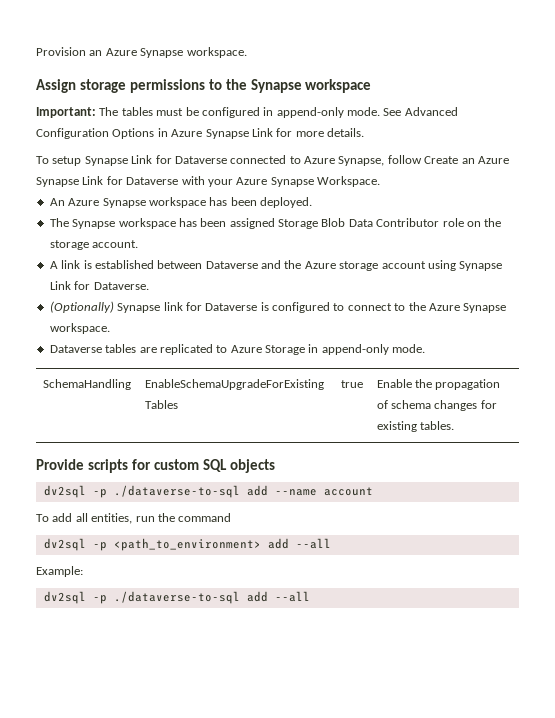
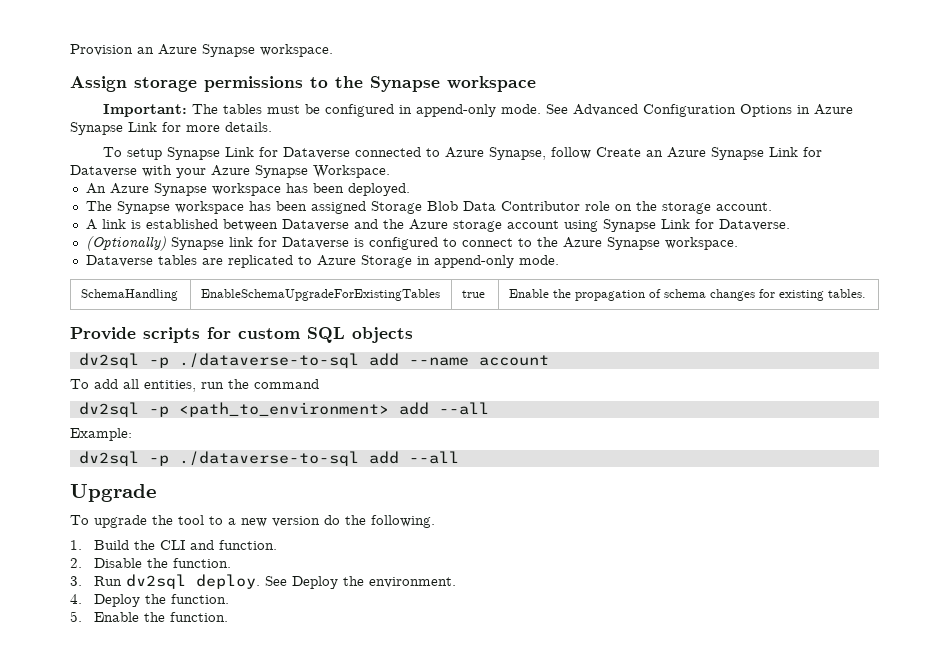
+ Upgrade
+ To upgrade the tool to a new version do the following.
+ 1. Build the CLI and function.
+ 2. Disable the function.
+ 3. Run dv2sql deploy. See Deploy the environment.
+ 4. Deploy the function.
+ 5. Enable the function.

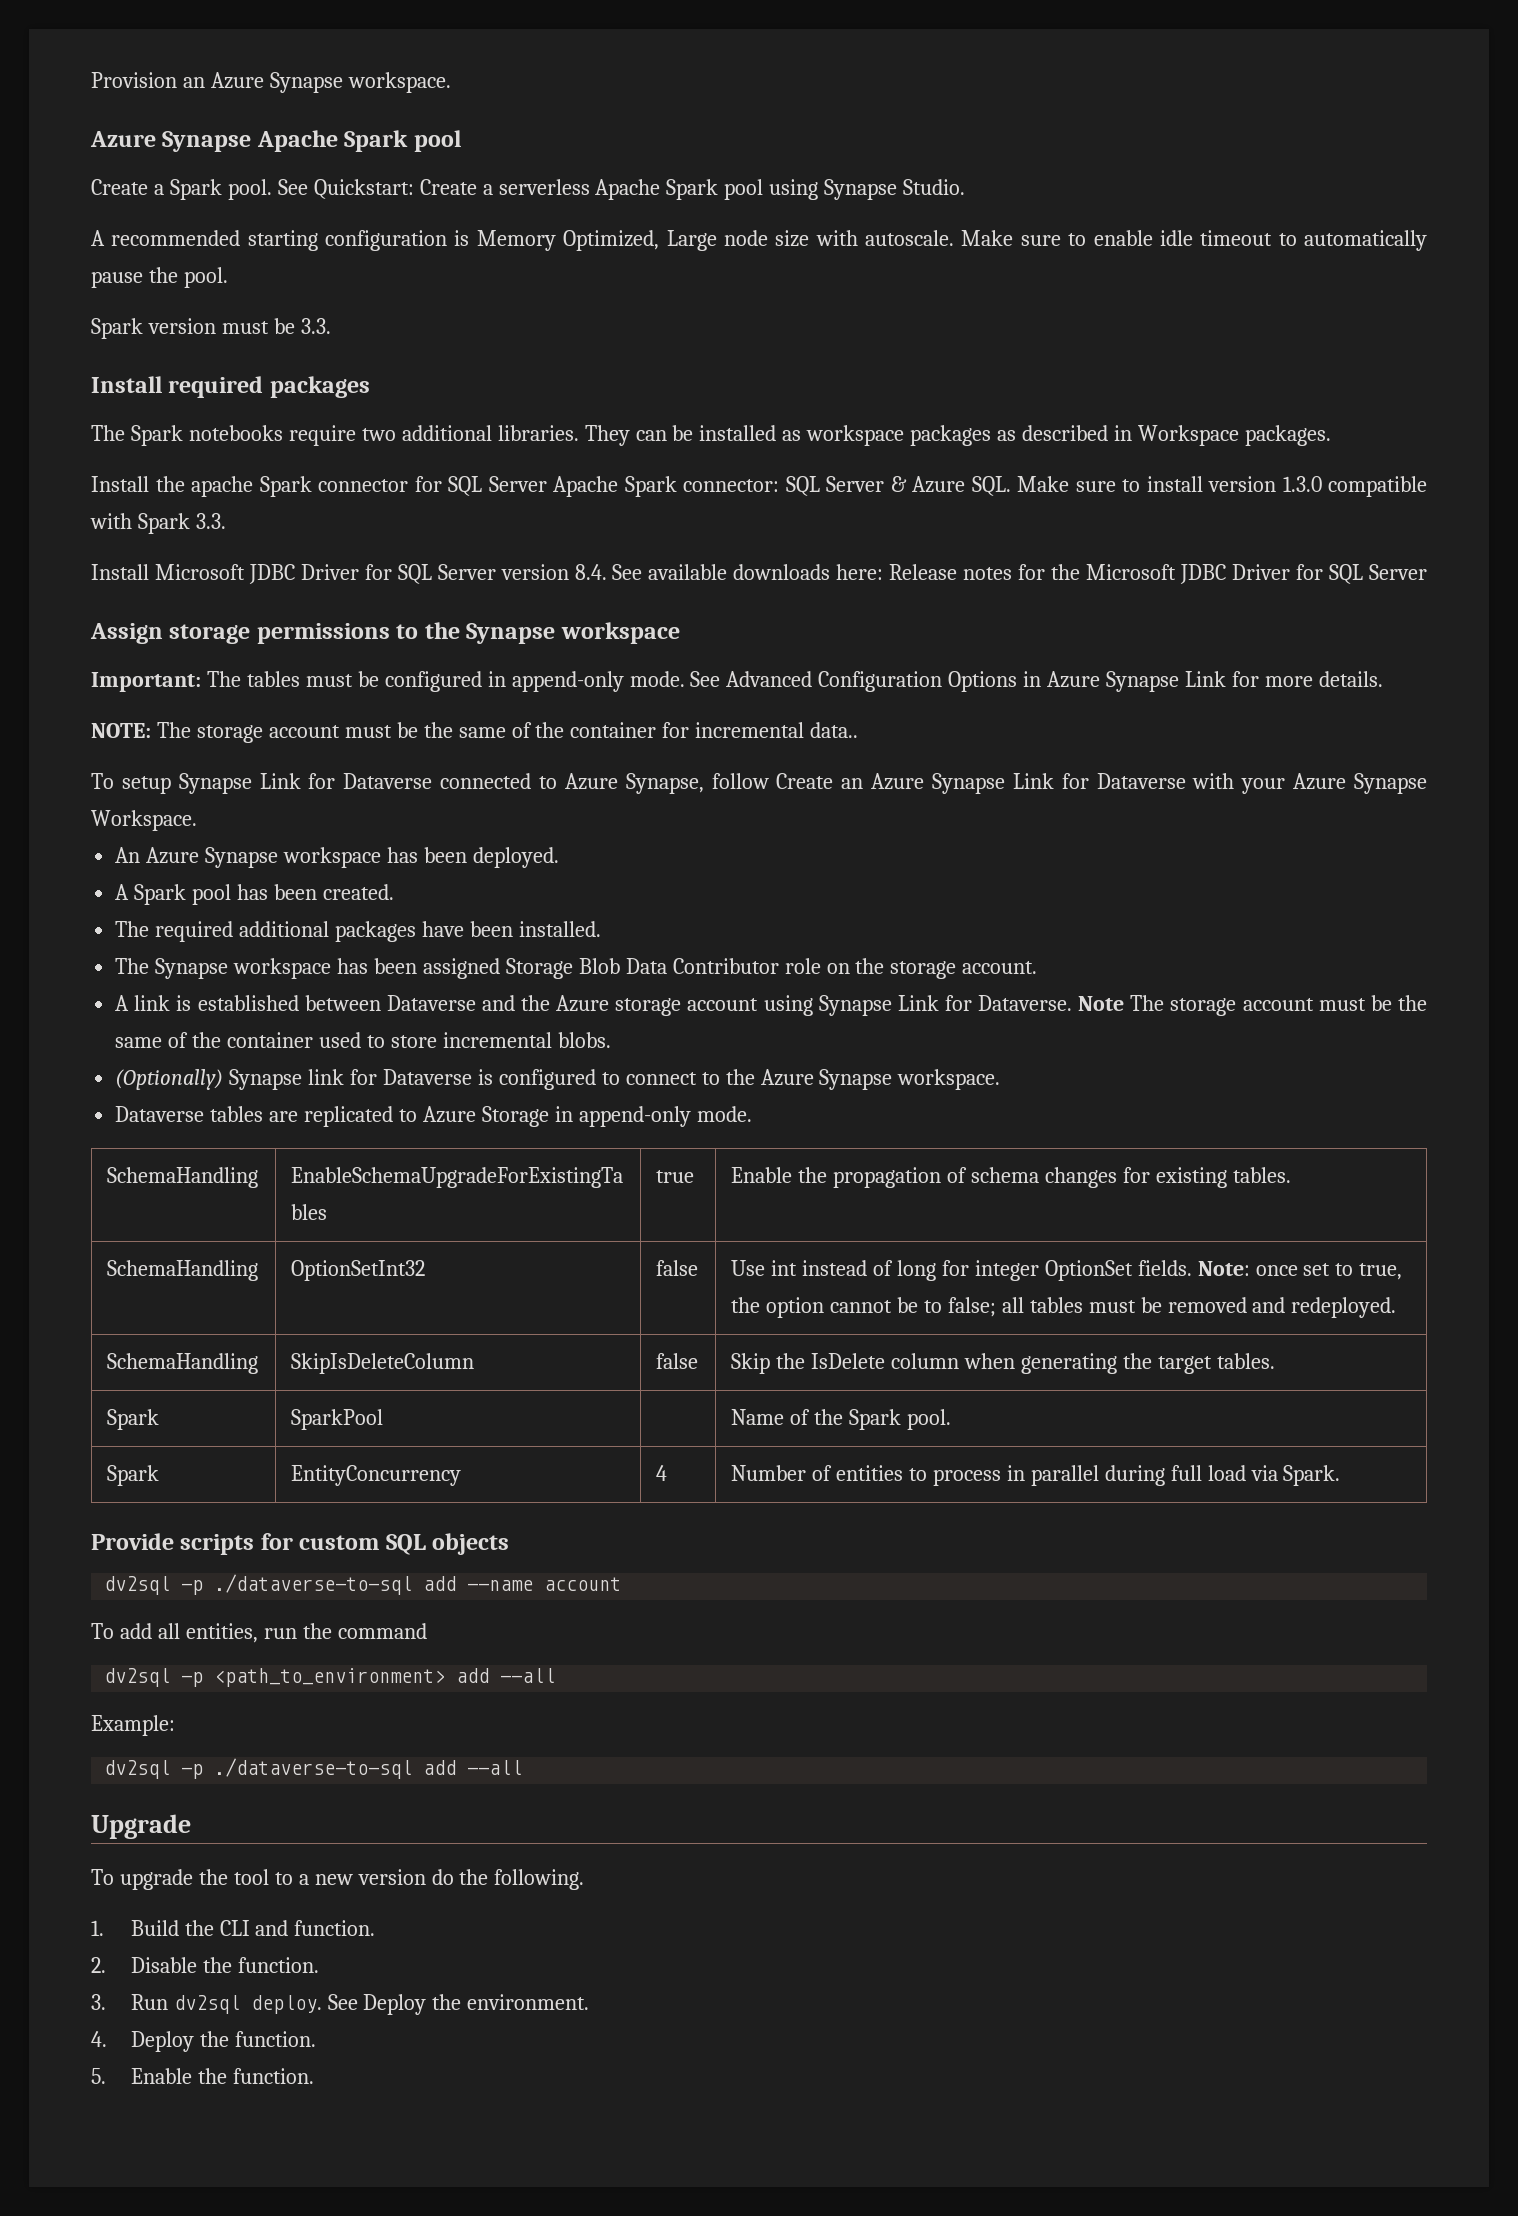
+ Azure Synapse Apache Spark pool
+ Create a Spark pool. See Quickstart: Create a serverless Apache Spark pool using Synapse Studio.
+ A recommended starting configuration is Memory Optimized, Large node size with autoscale. Make sure to enable idle timeout to automatically pause the pool.
+ Spark version must be 3.3.
+ Install required packages
+ The Spark notebooks require two additional libraries. They can be installed as workspace packages as described in Workspace packages.
+ Install the apache Spark connector for SQL Server Apache Spark connector: SQL Server & Azure SQL. Make sure to install version 1.3.0 compatible with Spark 3.3.
+ Install Microsoft JDBC Driver for SQL Server version 8.4. See available downloads here: Release notes for the Microsoft JDBC Driver for SQL Server
+ NOTE: The storage account must be the same of the container for incremental data..
+ A Spark pool has been created.
+ The required additional packages have been installed.
+ Note The storage account must be the same of the container used to store incremental blobs.
+ SchemaHandling | OptionSetInt32 | false | Use int instead of long for integer OptionSet fields. Note: once set to true, the option cannot be to false; all tables must be removed and redeployed.
+ SchemaHandling | SkipIsDeleteColumn | false | Skip the IsDelete column when generating the target tables.
+ Spark | SparkPool | | Name of the Spark pool.
+ Spark | EntityConcurrency | 4 | Number of entities to process in parallel during full load via Spark.

